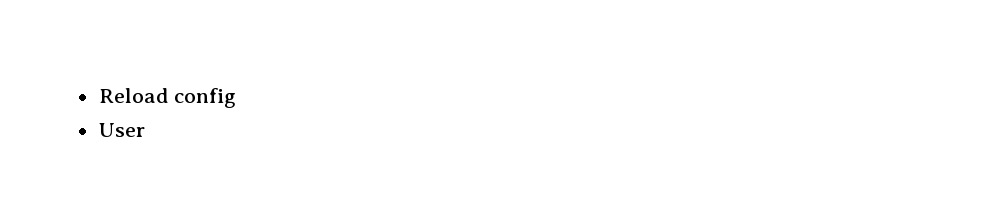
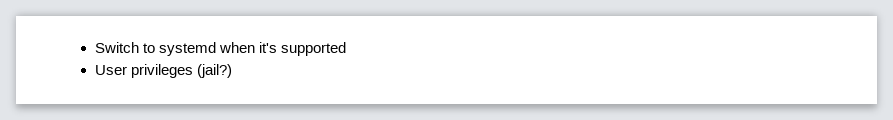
- Reload config
+ Switch to systemd when it's supported
- User
+ User privileges (jail?)

